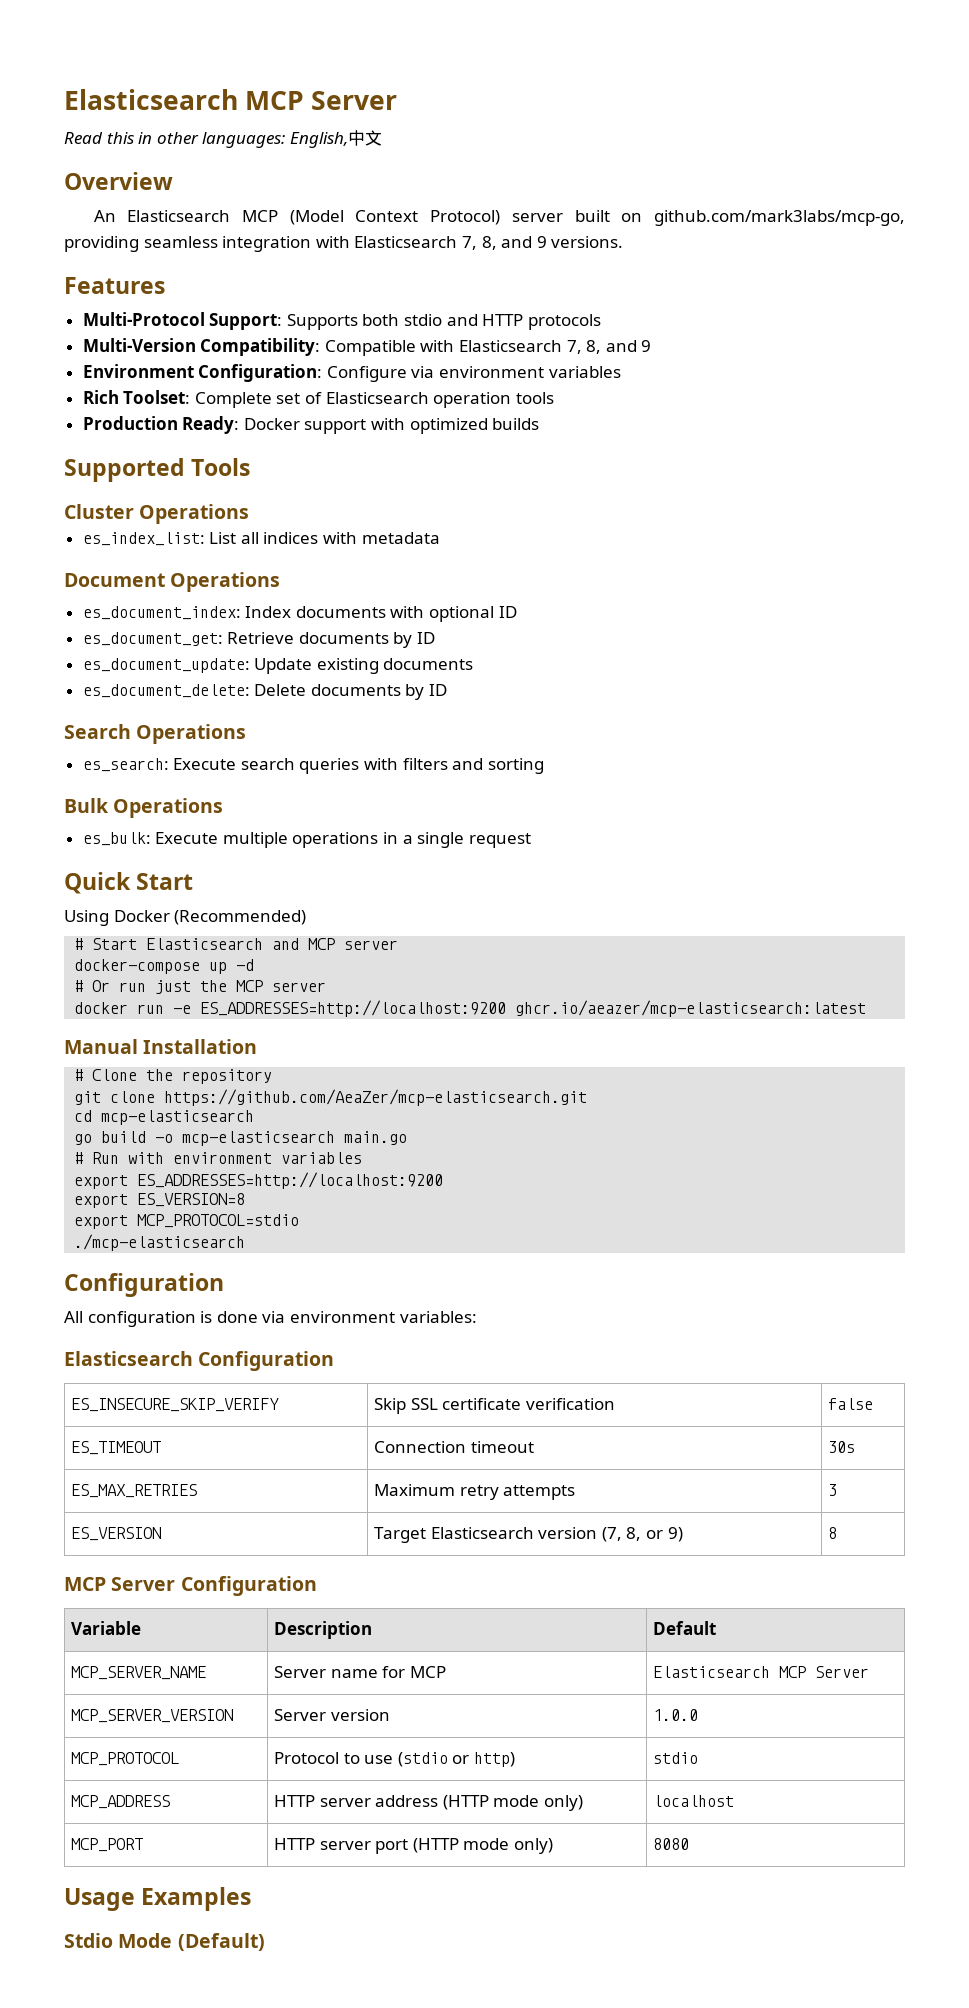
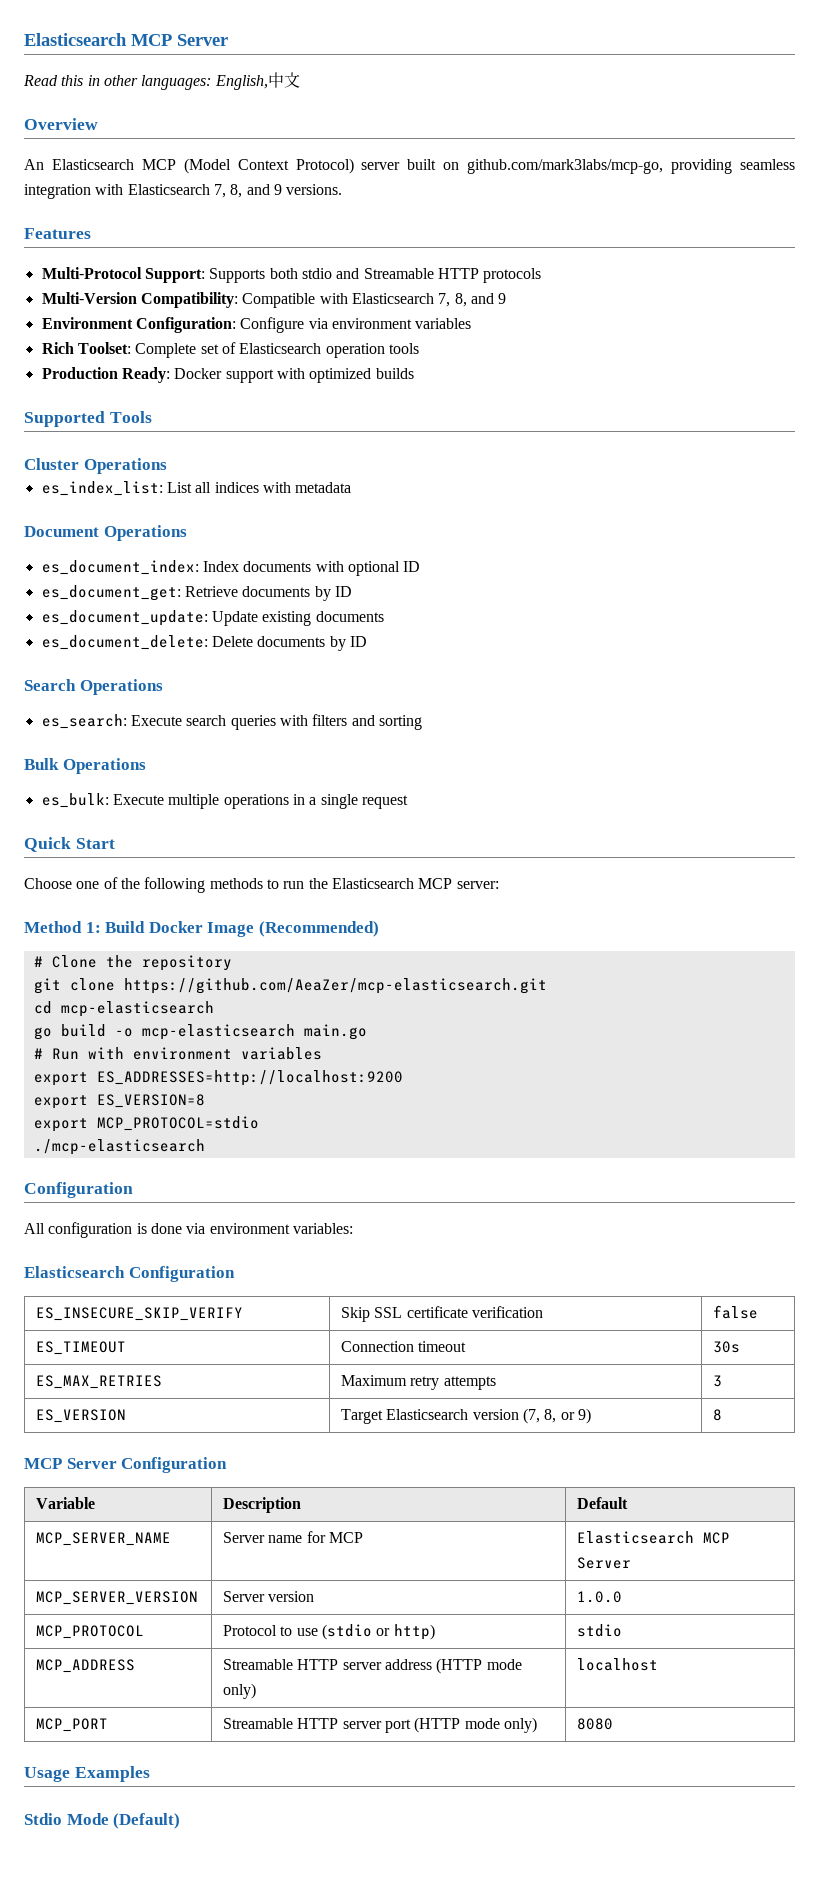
- Multi-Protocol Support: Supports both stdio and HTTP protocols
+ Multi-Protocol Support: Supports both stdio and Streamable HTTP protocols
- Using Docker (Recommended)
- # Start Elasticsearch and MCP server
- docker-compose up -d
- # Or run just the MCP server
- docker run -e ES_ADDRESSES=http://localhost:9200 ghcr.io/aeazer/mcp-elasticsearch:latest
- Manual Installation
+ Choose one of the following methods to run the Elasticsearch MCP server:
+ Method 1: Build Docker Image (Recommended)
- MCP_ADDRESS | HTTP server address (HTTP mode only) | localhost
+ MCP_ADDRESS | Streamable HTTP server address (HTTP mode only) | localhost
- MCP_PORT | HTTP server port (HTTP mode only) | 8080
+ MCP_PORT | Streamable HTTP server port (HTTP mode only) | 8080

